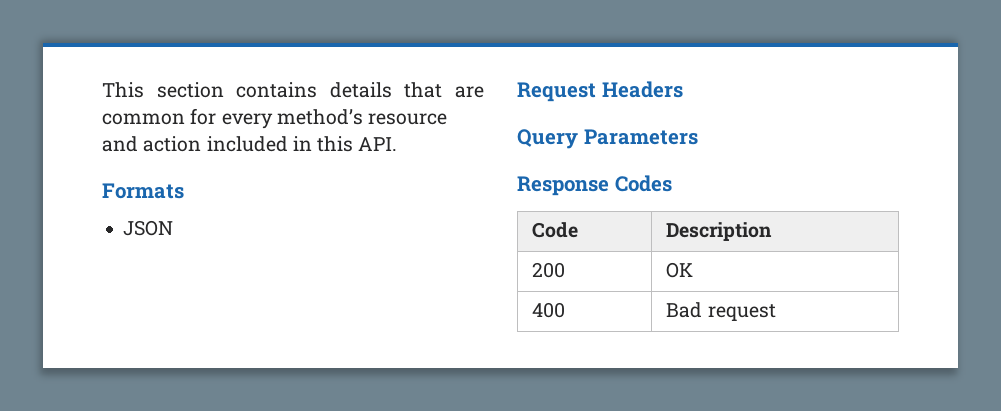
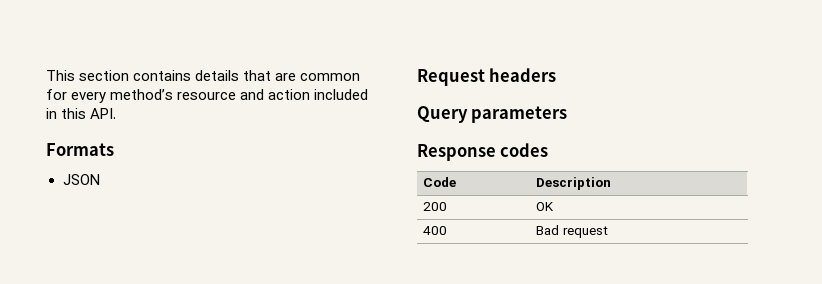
- Request Headers
+ Request headers
- Query Parameters
+ Query parameters
- Response Codes
+ Response codes

